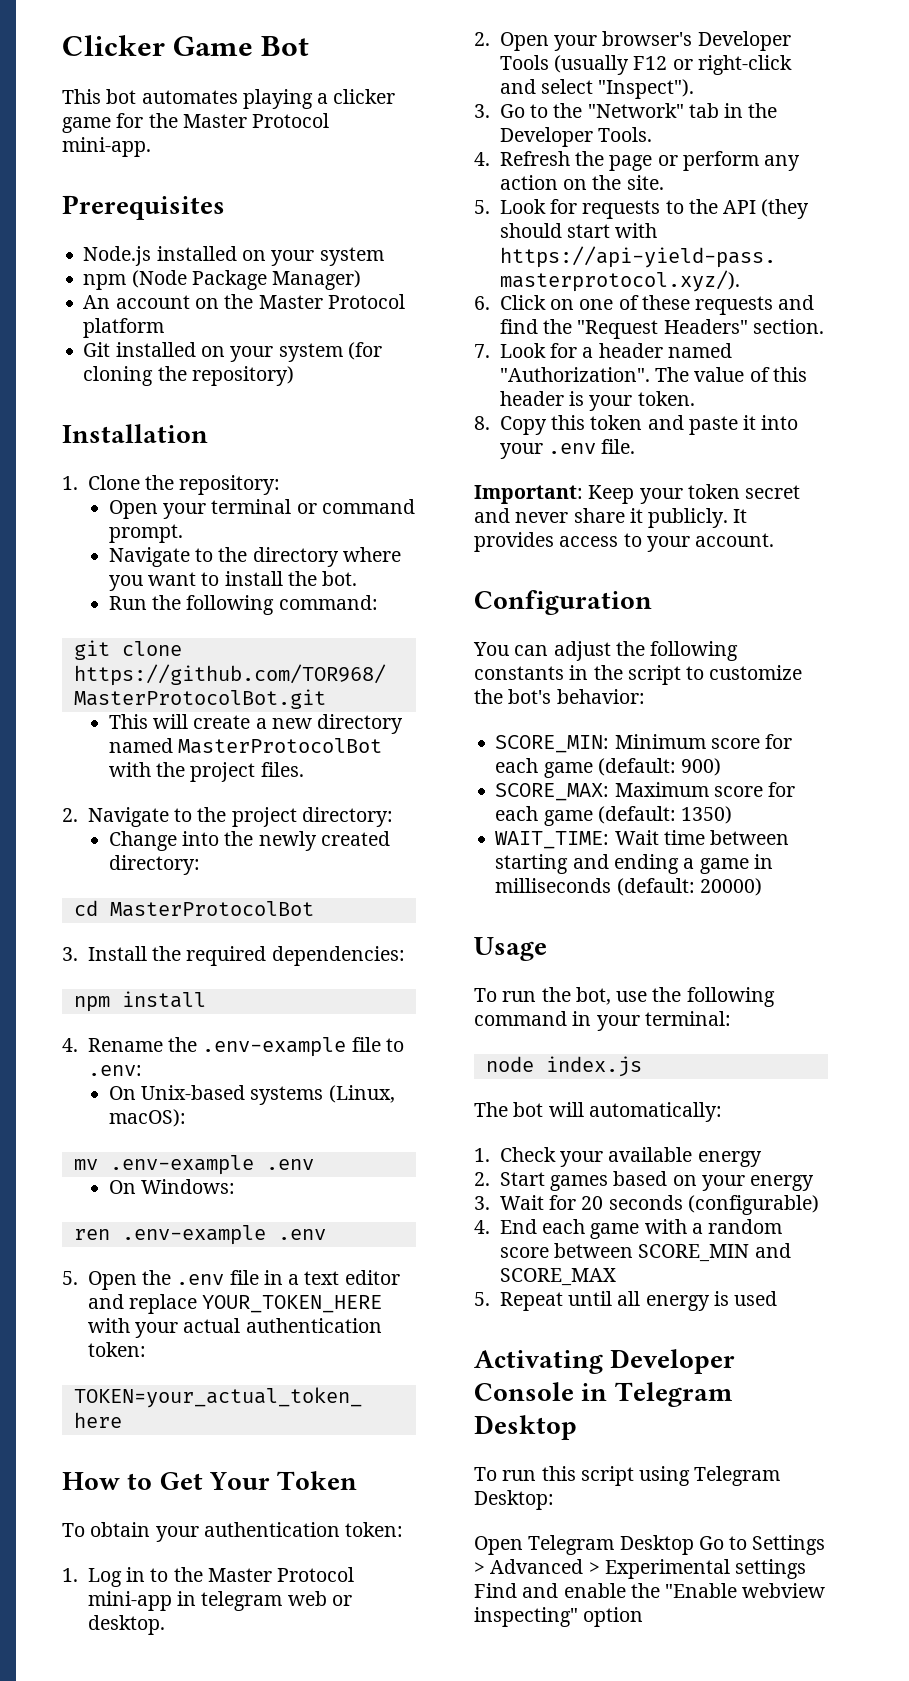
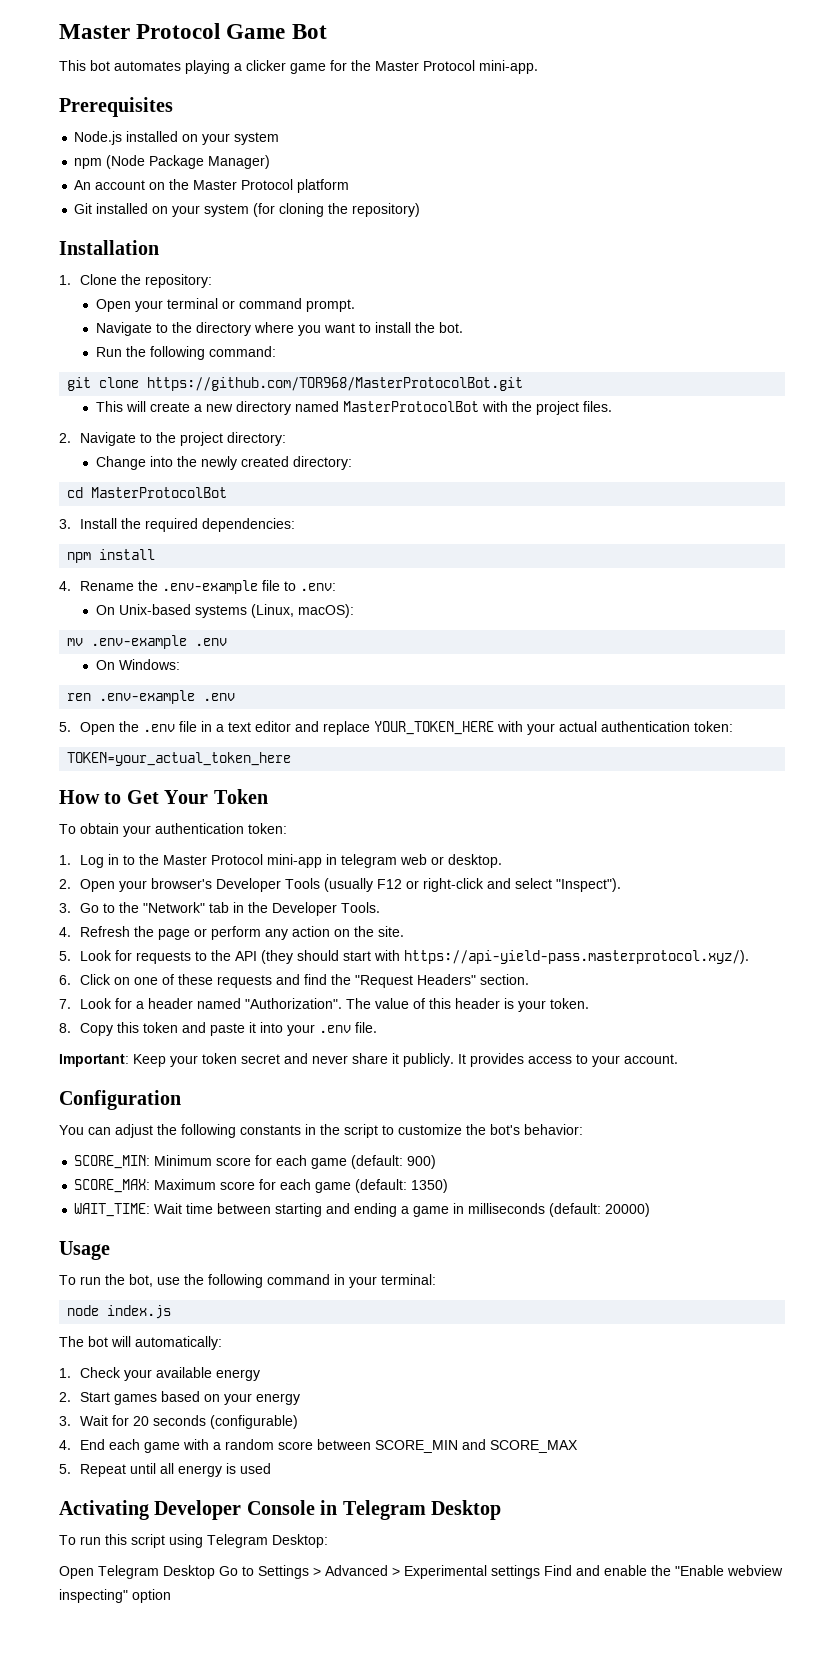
- Clicker Game Bot
+ Master Protocol Game Bot

